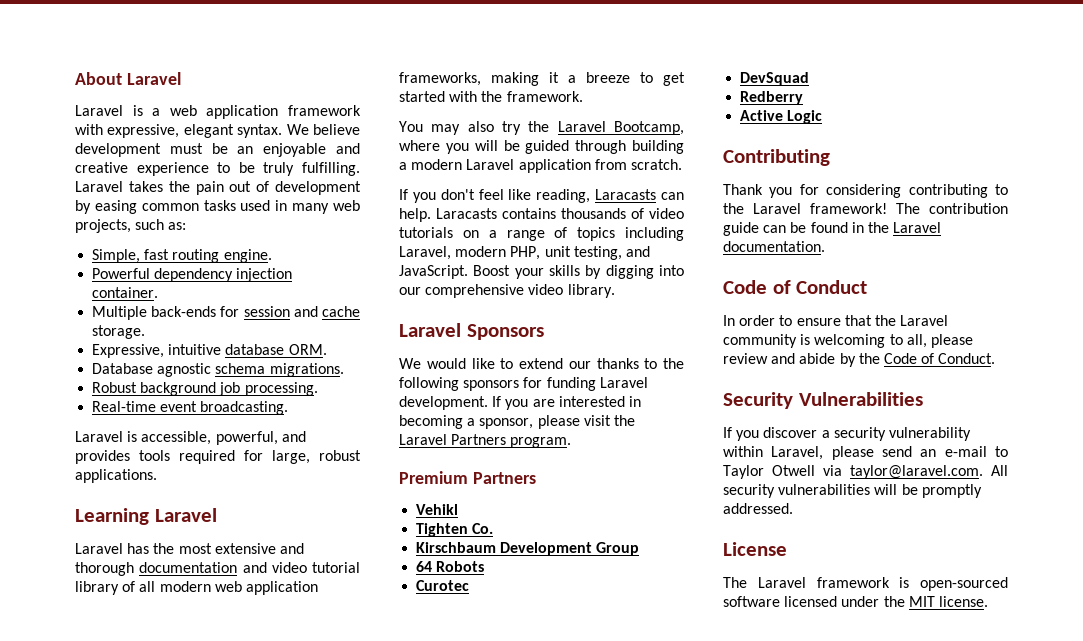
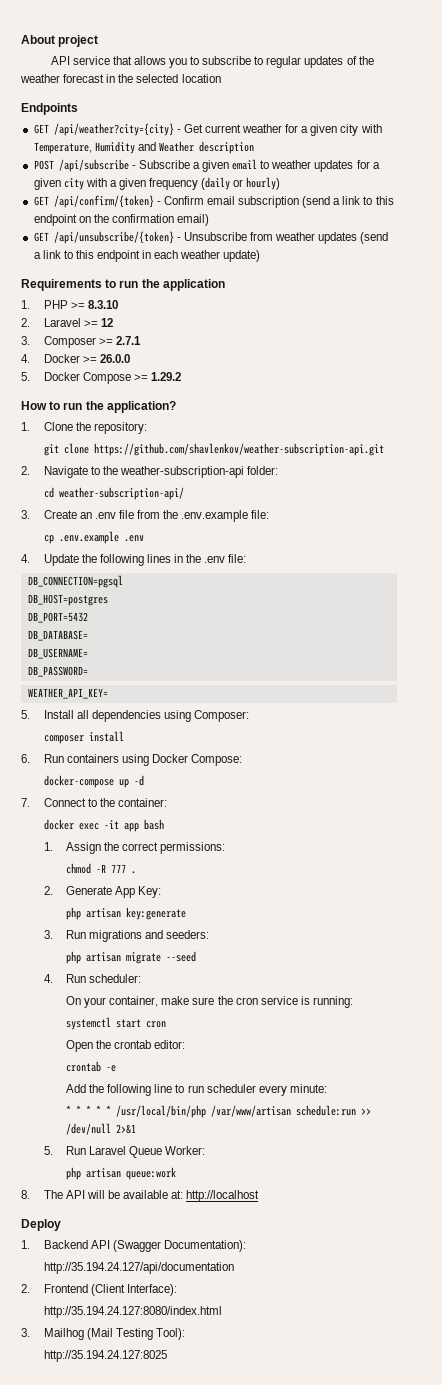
- About Laravel
- Laravel is a web application framework with expressive, elegant syntax. We believe development must be an enjoyable and creative experience to be truly fulfilling. Laravel takes the pain out of development by easing common tasks used in many web projects, such as:
- Simple, fast routing engine.
- Powerful dependency injection container.
- Multiple back-ends for session and cache storage.
- Expressive, intuitive database ORM.
- Database agnostic schema migrations.
- Robust background job processing.
- Real-time event broadcasting.
- Laravel is accessible, powerful, and provides tools required for large, robust applications.
- Learning Laravel
- Laravel has the most extensive and thorough documentation and video tutorial library of all modern web application frameworks, making it a breeze to get started with the framework.
- You may also try the Laravel Bootcamp, where you will be guided through building a modern Laravel application from scratch.
- If you don't feel like reading, Laracasts can help. Laracasts contains thousands of video tutorials on a range of topics including Laravel, modern PHP, unit testing, and JavaScript. Boost your skills by digging into our comprehensive video library.
- Laravel Sponsors
- We would like to extend our thanks to the following sponsors for funding Laravel development. If you are interested in becoming a sponsor, please visit the Laravel Partners program.
- Premium Partners
- Vehikl
- Tighten Co.
- Kirschbaum Development Group
- 64 Robots
- Curotec
- DevSquad
- Redberry
- Active Logic
- Contributing
- Thank you for considering contributing to the Laravel framework! The contribution guide can be found in the Laravel documentation.
- Code of Conduct
- In order to ensure that the Laravel community is welcoming to all, please review and abide by the Code of Conduct.
- Security Vulnerabilities
- If you discover a security vulnerability within Laravel, please send an e-mail to Taylor Otwell via taylor@laravel.com. All security vulnerabilities will be promptly addressed.
- License
- The Laravel framework is open-sourced software licensed under the MIT license.
+ About project
+ API service that allows you to subscribe to regular updates of the weather forecast in the selected location
+ Endpoints
+ GET /api/weather?city={city} - Get current weather for a given city with Temperature, Humidity and Weather description
+ POST /api/subscribe - Subscribe a given email to weather updates for a given city with a given frequency (daily or hourly)
+ GET /api/confirm/{token} - Confirm email subscription (send a link to this endpoint on the confirmation email)
+ GET /api/unsubscribe/{token} - Unsubscribe from weather updates (send a link to this endpoint in each weather update)
+ Requirements to run the application
+ 1. PHP >= 8.3.10
+ 2. Laravel >= 12
+ 3. Composer >= 2.7.1
+ 4. Docker >= 26.0.0
+ 5. Docker Compose >= 1.29.2
+ How to run the application?
+ 1. Clone the repository:
+ git clone https://github.com/shavlenkov/weather-subscription-api.git
+ 2. Navigate to the weather-subscription-api folder:
+ cd weather-subscription-api/
+ 3. Create an .env file from the .env.example file:
+ cp .env.example .env
+ 4. Update the following lines in the .env file:
+ DB_CONNECTION=pgsql
+ DB_HOST=postgres
+ DB_PORT=5432
+ DB_DATABASE=
+ DB_USERNAME=
+ DB_PASSWORD=
+ WEATHER_API_KEY=
+ 5. Install all dependencies using Composer:
+ composer install
+ 6. Run containers using Docker Compose:
+ docker-compose up -d
+ 7. Connect to the container:
+ docker exec -it app bash
+ 1. Assign the correct permissions:
+ chmod -R 777 .
+ 2. Generate App Key:
+ php artisan key:generate
+ 3. Run migrations and seeders:
+ php artisan migrate --seed
+ 4. Run scheduler:
+ On your container, make sure the cron service is running:
+ systemctl start cron
+ Open the crontab editor:
+ crontab -e
+ Add the following line to run scheduler every minute:
+ * * * * * /usr/local/bin/php /var/www/artisan schedule:run >> /dev/null 2>&1
+ 5. Run Laravel Queue Worker:
+ php artisan queue:work
+ 8. The API will be available at: http://localhost
+ Deploy
+ 1. Backend API (Swagger Documentation):
+ http://35.194.24.127/api/documentation
+ 2. Frontend (Client Interface):
+ http://35.194.24.127:8080/index.html
+ 3. Mailhog (Mail Testing Tool):
+ http://35.194.24.127:8025

